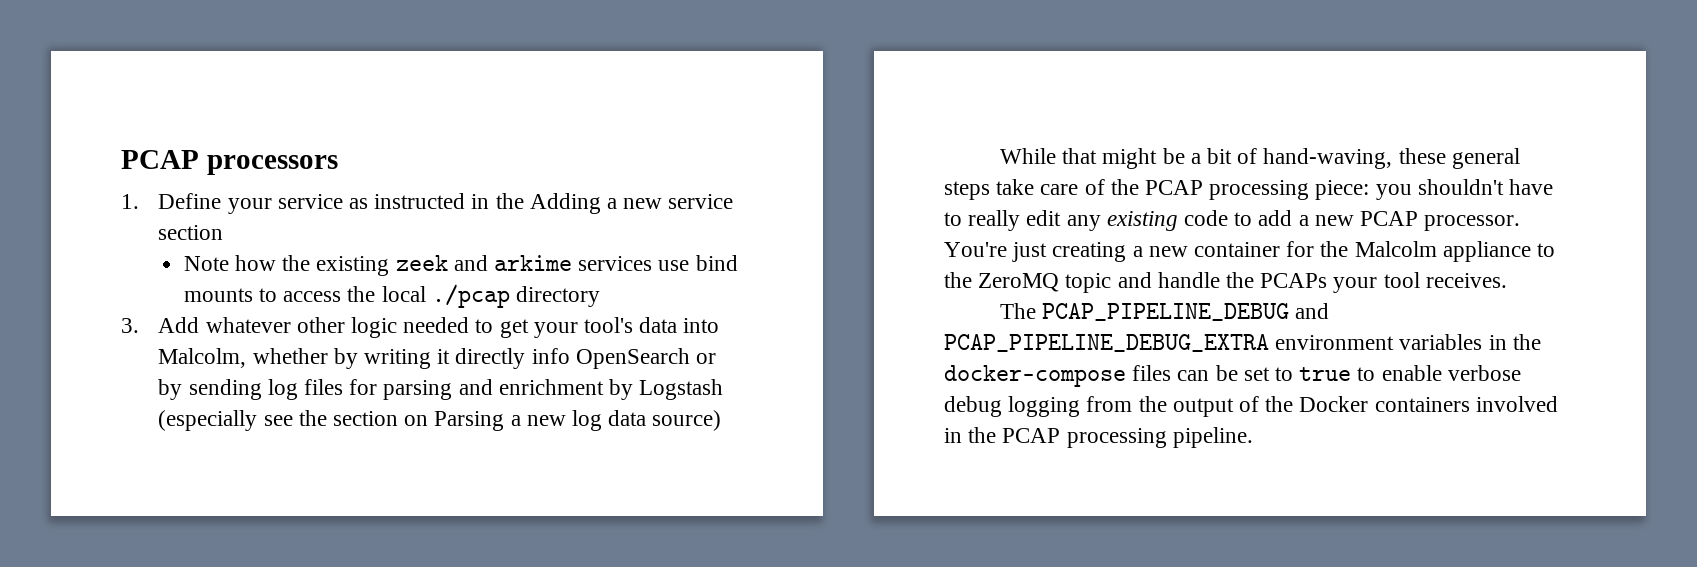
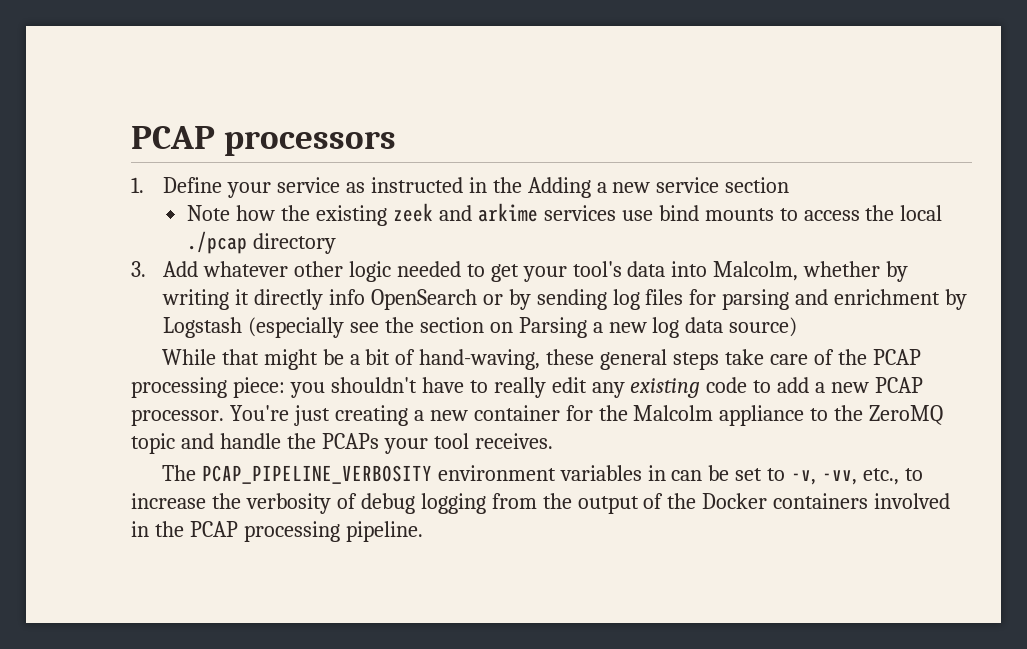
- The PCAP_PIPELINE_DEBUG and PCAP_PIPELINE_DEBUG_EXTRA environment variables in the docker-compose files can be set to true to enable verbose debug logging from the output of the Docker containers involved in the PCAP processing pipeline.
+ The PCAP_PIPELINE_VERBOSITY environment variables in can be set to -v, -vv, etc., to increase the verbosity of debug logging from the output of the Docker containers involved in the PCAP processing pipeline.

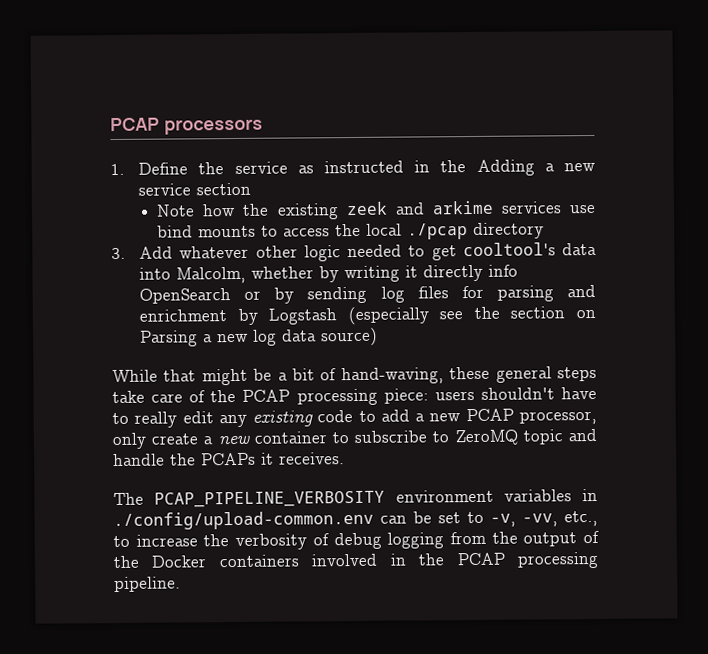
- 1. Define your service as instructed in the Adding a new service section
+ 1. Define the service as instructed in the Adding a new service section
- 3. Add whatever other logic needed to get your tool's data into Malcolm, whether by writing it directly info OpenSearch or by sending log files for parsing and enrichment by Logstash (especially see the section on Parsing a new log data source)
+ 3. Add whatever other logic needed to get cooltool's data into Malcolm, whether by writing it directly info OpenSearch or by sending log files for parsing and enrichment by Logstash (especially see the section on Parsing a new log data source)
- While that might be a bit of hand-waving, these general steps take care of the PCAP processing piece: you shouldn't have to really edit any existing code to add a new PCAP processor. You're just creating a new container for the Malcolm appliance to the ZeroMQ topic and handle the PCAPs your tool receives.
+ While that might be a bit of hand-waving, these general steps take care of the PCAP processing piece: users shouldn't have to really edit any existing code to add a new PCAP processor, only create a new container to subscribe to ZeroMQ topic and handle the PCAPs it receives.
- The PCAP_PIPELINE_VERBOSITY environment variables in can be set to -v, -vv, etc., to increase the verbosity of debug logging from the output of the Docker containers involved in the PCAP processing pipeline.
+ The PCAP_PIPELINE_VERBOSITY environment variables in ./config/upload-common.env can be set to -v, -vv, etc., to increase the verbosity of debug logging from the output of the Docker containers involved in the PCAP processing pipeline.

